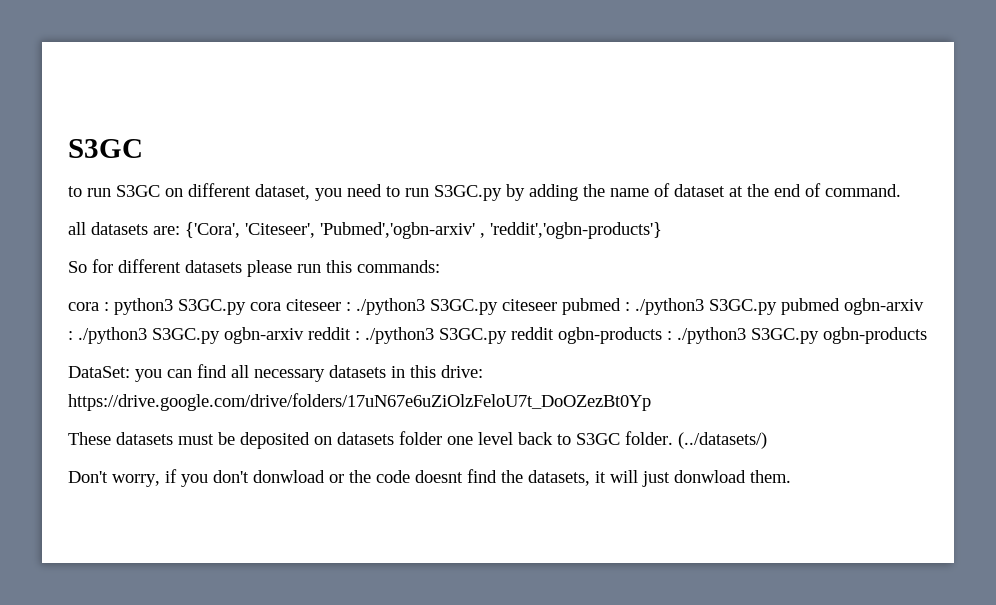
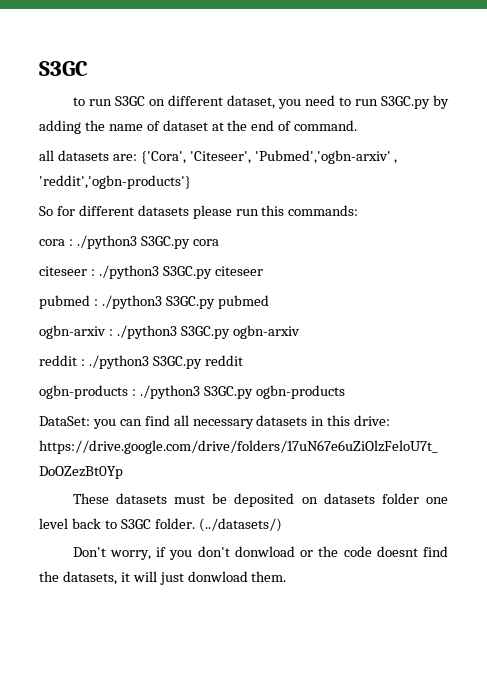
- cora : python3 S3GC.py cora citeseer : ./python3 S3GC.py citeseer pubmed : ./python3 S3GC.py pubmed ogbn-arxiv : ./python3 S3GC.py ogbn-arxiv reddit : ./python3 S3GC.py reddit ogbn-products : ./python3 S3GC.py ogbn-products
+ cora : ./python3 S3GC.py cora
+ citeseer : ./python3 S3GC.py citeseer
+ pubmed : ./python3 S3GC.py pubmed
+ ogbn-arxiv : ./python3 S3GC.py ogbn-arxiv
+ reddit : ./python3 S3GC.py reddit
+ ogbn-products : ./python3 S3GC.py ogbn-products

